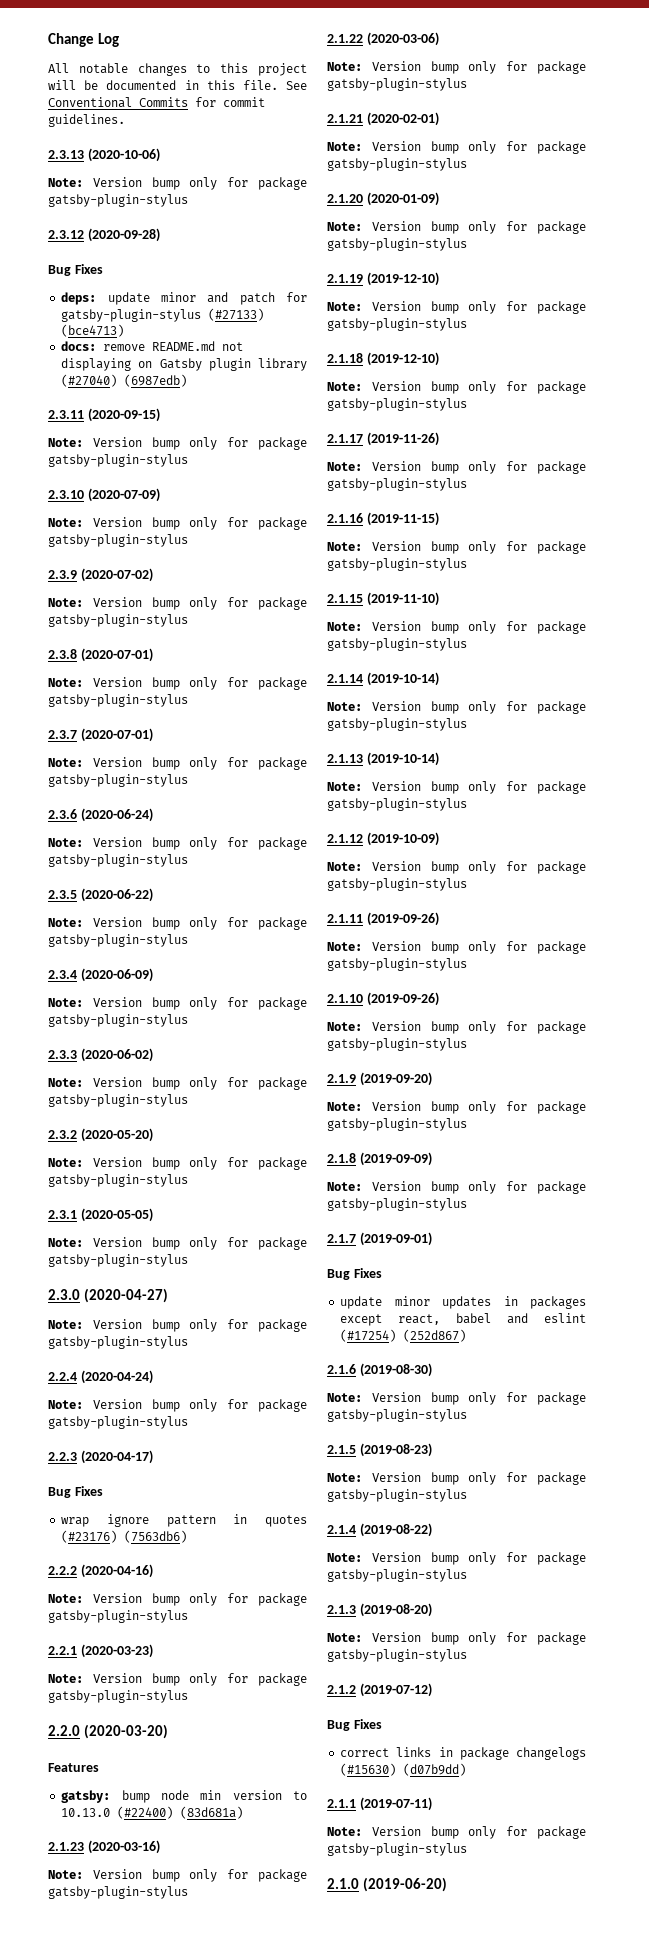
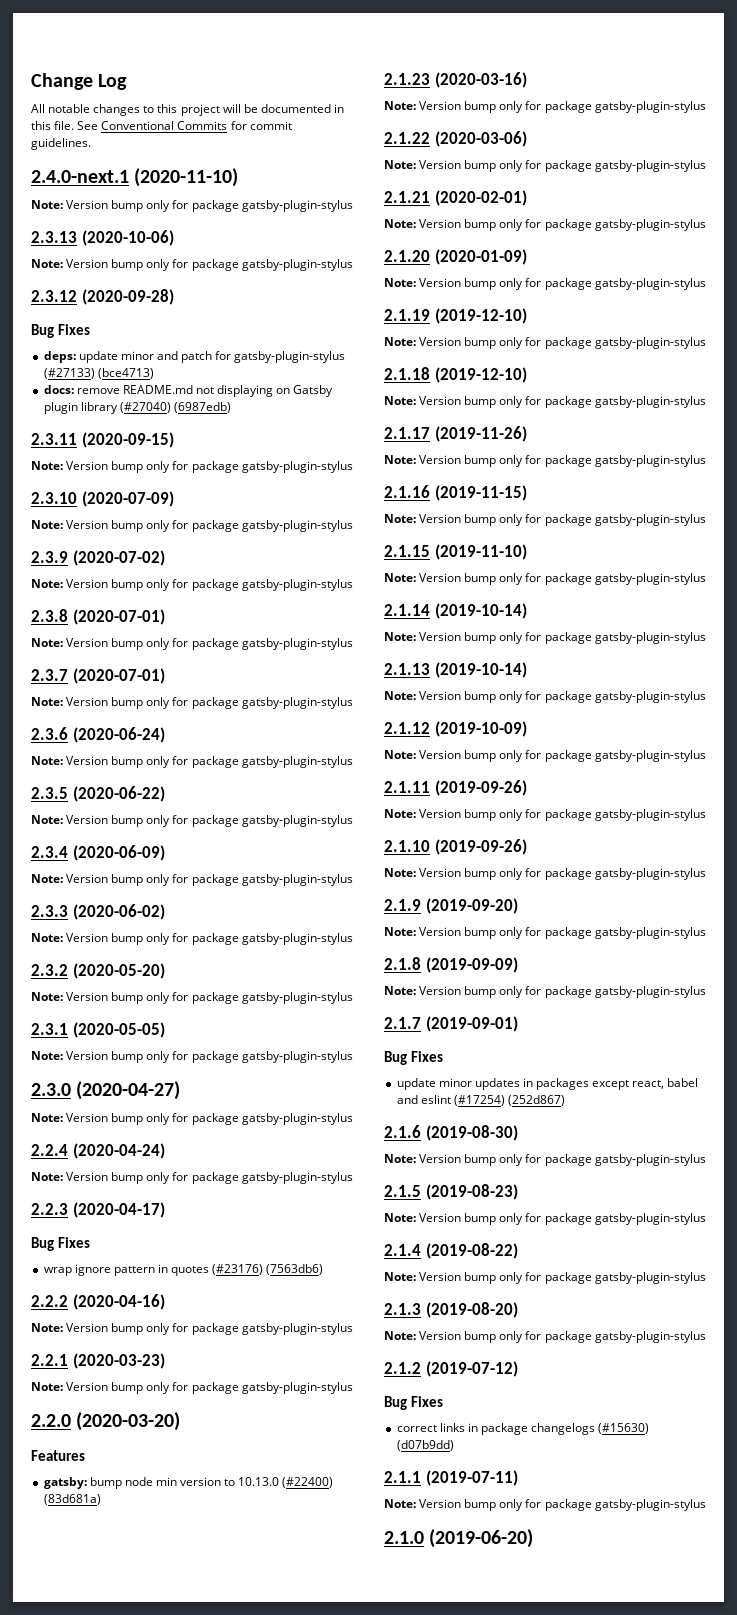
+ 2.4.0-next.1 (2020-11-10)
+ Note: Version bump only for package gatsby-plugin-stylus

